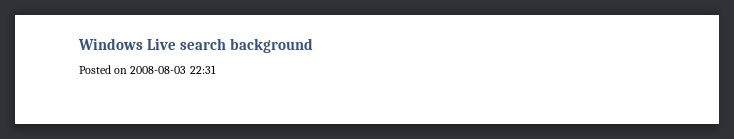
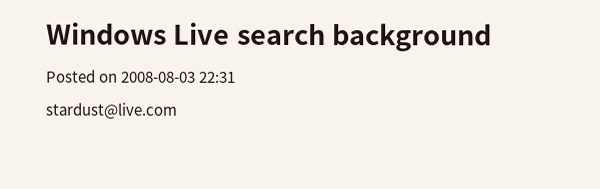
+ stardust@live.com

